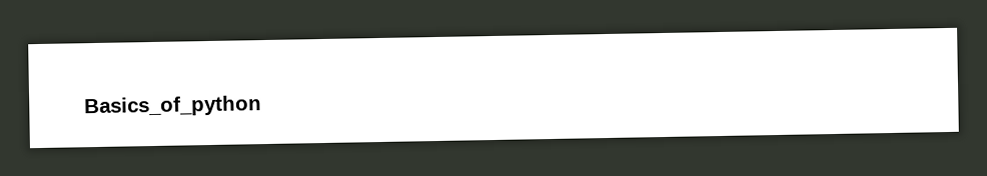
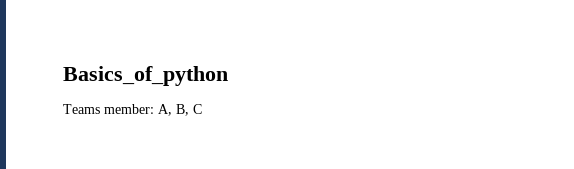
+ Teams member: A, B, C

